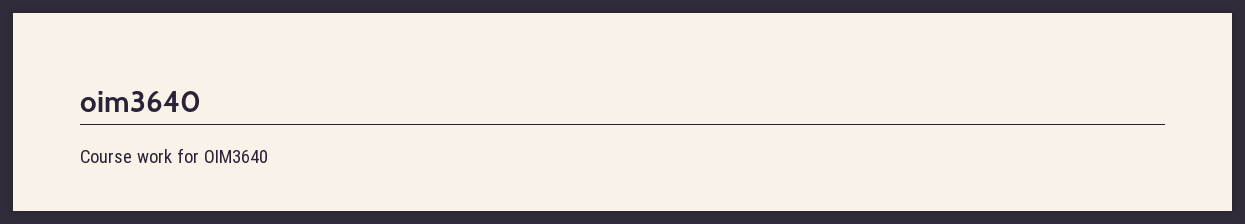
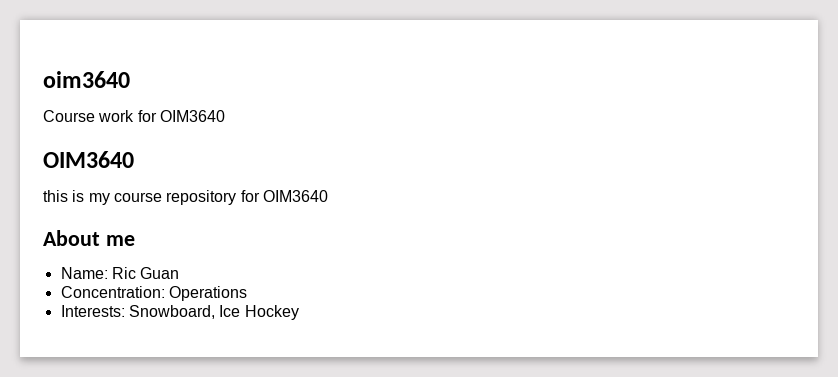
  Course work for OIM3640
+ OIM3640
+ this is my course repository for OIM3640
+ About me
+ Name: Ric Guan
+ Concentration: Operations
+ Interests: Snowboard, Ice Hockey

